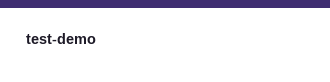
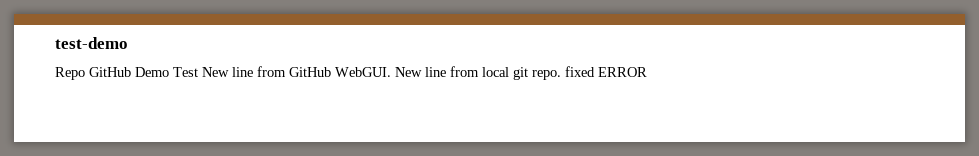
+ Repo GitHub Demo Test New line from GitHub WebGUI. New line from local git repo. fixed ERROR

